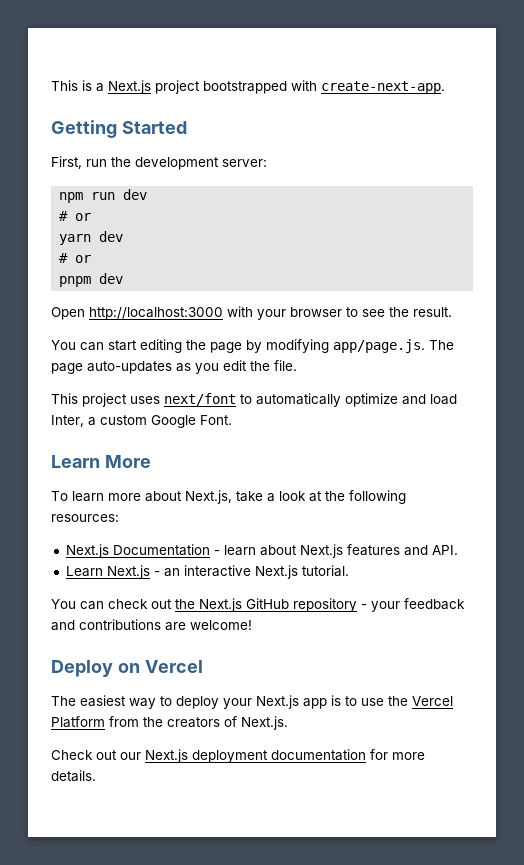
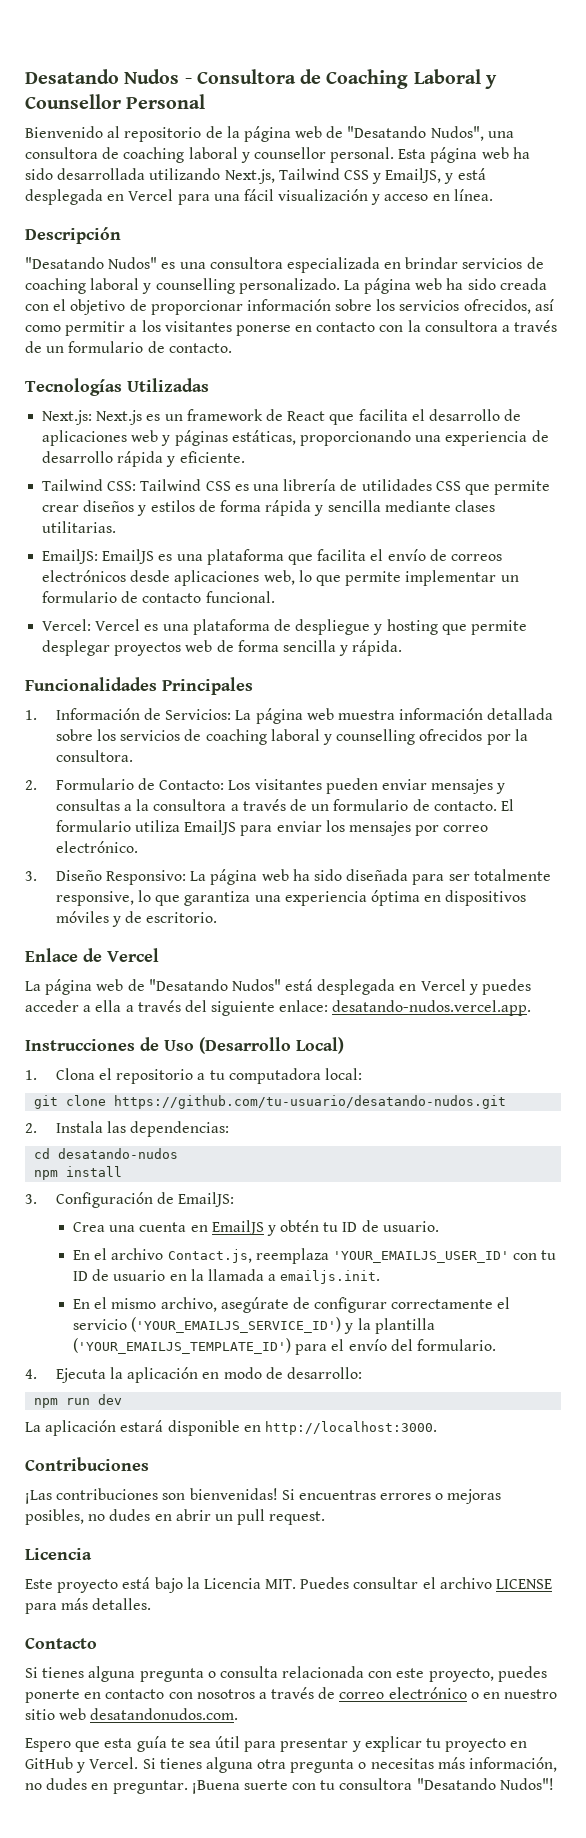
- This is a Next.js project bootstrapped with create-next-app.
- Getting Started
- First, run the development server:
+ Desatando Nudos - Consultora de Coaching Laboral y Counsellor Personal
+ Bienvenido al repositorio de la página web de "Desatando Nudos", una consultora de coaching laboral y counsellor personal. Esta página web ha sido desarrollada utilizando Next.js, Tailwind CSS y EmailJS, y está desplegada en Vercel para una fácil visualización y acceso en línea.
+ Descripción
+ "Desatando Nudos" es una consultora especializada en brindar servicios de coaching laboral y counselling personalizado. La página web ha sido creada con el objetivo de proporcionar información sobre los servicios ofrecidos, así como permitir a los visitantes ponerse en contacto con la consultora a través de un formulario de contacto.
+ Tecnologías Utilizadas
+ Next.js: Next.js es un framework de React que facilita el desarrollo de aplicaciones web y páginas estáticas, proporcionando una experiencia de desarrollo rápida y eficiente.
+ Tailwind CSS: Tailwind CSS es una librería de utilidades CSS que permite crear diseños y estilos de forma rápida y sencilla mediante clases utilitarias.
+ EmailJS: EmailJS es una plataforma que facilita el envío de correos electrónicos desde aplicaciones web, lo que permite implementar un formulario de contacto funcional.
+ Vercel: Vercel es una plataforma de despliegue y hosting que permite desplegar proyectos web de forma sencilla y rápida.
+ Funcionalidades Principales
+ 1. Información de Servicios: La página web muestra información detallada sobre los servicios de coaching laboral y counselling ofrecidos por la consultora.
+ 2. Formulario de Contacto: Los visitantes pueden enviar mensajes y consultas a la consultora a través de un formulario de contacto. El formulario utiliza EmailJS para enviar los mensajes por correo electrónico.
+ 3. Diseño Responsivo: La página web ha sido diseñada para ser totalmente responsive, lo que garantiza una experiencia óptima en dispositivos móviles y de escritorio.
+ Enlace de Vercel
+ La página web de "Desatando Nudos" está desplegada en Vercel y puedes acceder a ella a través del siguiente enlace: desatando-nudos.vercel.app.
+ Instrucciones de Uso (Desarrollo Local)
+ 1. Clona el repositorio a tu computadora local:
+ git clone https://github.com/tu-usuario/desatando-nudos.git
+ 2. Instala las dependencias:
+ cd desatando-nudos
+ npm install
+ 3. Configuración de EmailJS:
+ Crea una cuenta en EmailJS y obtén tu ID de usuario.
+ En el archivo Contact.js, reemplaza 'YOUR_EMAILJS_USER_ID' con tu ID de usuario en la llamada a emailjs.init.
+ En el mismo archivo, asegúrate de configurar correctamente el servicio ('YOUR_EMAILJS_SERVICE_ID') y la plantilla ('YOUR_EMAILJS_TEMPLATE_ID') para el envío del formulario.
+ 4. Ejecuta la aplicación en modo de desarrollo:
  npm run dev
- # or
- yarn dev
- # or
- pnpm dev
- Open http://localhost:3000 with your browser to see the result.
- You can start editing the page by modifying app/page.js. The page auto-updates as you edit the file.
- This project uses next/font to automatically optimize and load Inter, a custom Google Font.
- Learn More
- To learn more about Next.js, take a look at the following resources:
- Next.js Documentation - learn about Next.js features and API.
- Learn Next.js - an interactive Next.js tutorial.
- You can check out the Next.js GitHub repository - your feedback and contributions are welcome!
- Deploy on Vercel
- The easiest way to deploy your Next.js app is to use the Vercel Platform from the creators of Next.js.
- Check out our Next.js deployment documentation for more details.
+ La aplicación estará disponible en http://localhost:3000.
+ Contribuciones
+ ¡Las contribuciones son bienvenidas! Si encuentras errores o mejoras posibles, no dudes en abrir un pull request.
+ Licencia
+ Este proyecto está bajo la Licencia MIT. Puedes consultar el archivo LICENSE para más detalles.
+ Contacto
+ Si tienes alguna pregunta o consulta relacionada con este proyecto, puedes ponerte en contacto con nosotros a través de correo electrónico o en nuestro sitio web desatandonudos.com.
+ Espero que esta guía te sea útil para presentar y explicar tu proyecto en GitHub y Vercel. Si tienes alguna otra pregunta o necesitas más información, no dudes en preguntar. ¡Buena suerte con tu consultora "Desatando Nudos"!

